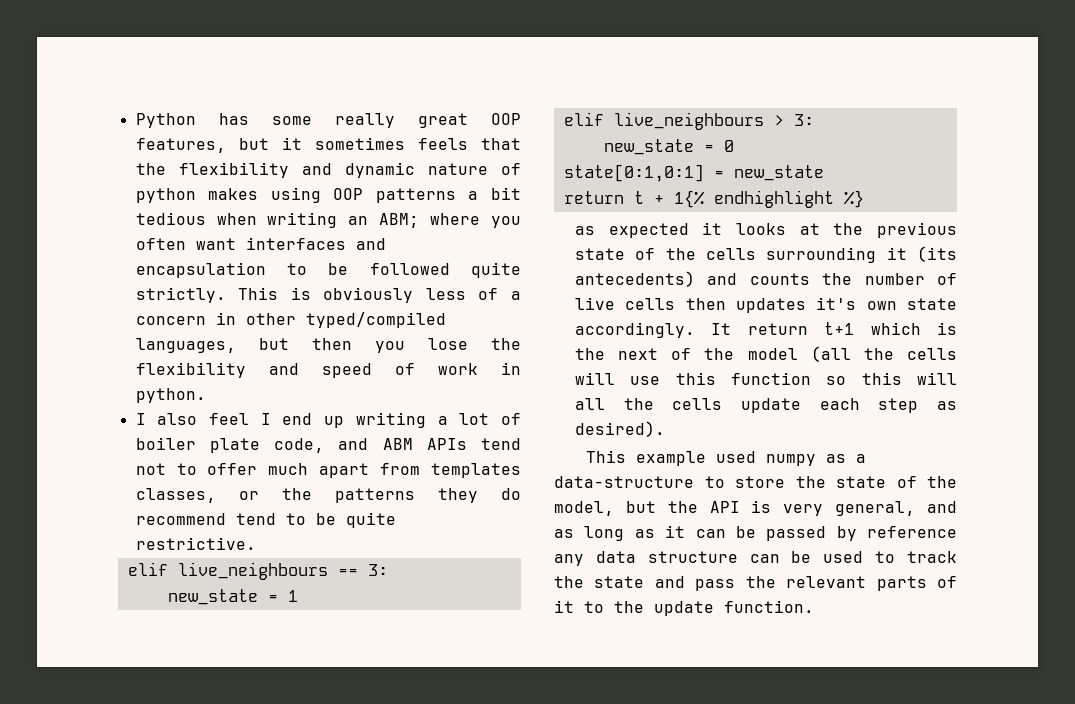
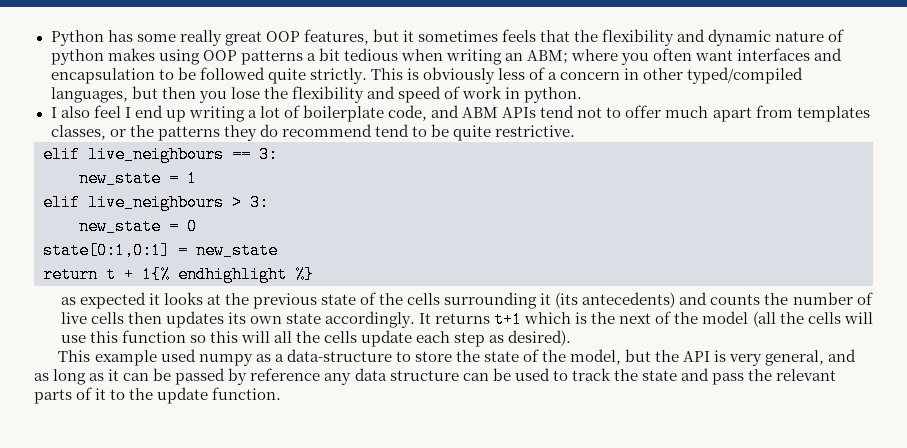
- I also feel I end up writing a lot of boiler plate code, and ABM APIs tend not to offer much apart from templates classes, or the patterns they do recommend tend to be quite restrictive.
+ I also feel I end up writing a lot of boilerplate code, and ABM APIs tend not to offer much apart from templates classes, or the patterns they do recommend tend to be quite restrictive.
- as expected it looks at the previous state of the cells surrounding it (its antecedents) and counts the number of live cells then updates it's own state accordingly.
+ as expected it looks at the previous state of the cells surrounding it (its antecedents) and counts the number of live cells then updates its own state accordingly.
- It return t+1 which is the next of the model (all the cells will use this function so this will all the cells update each step as desired).
+ It returns t+1 which is the next of the model (all the cells will use this function so this will all the cells update each step as desired).

